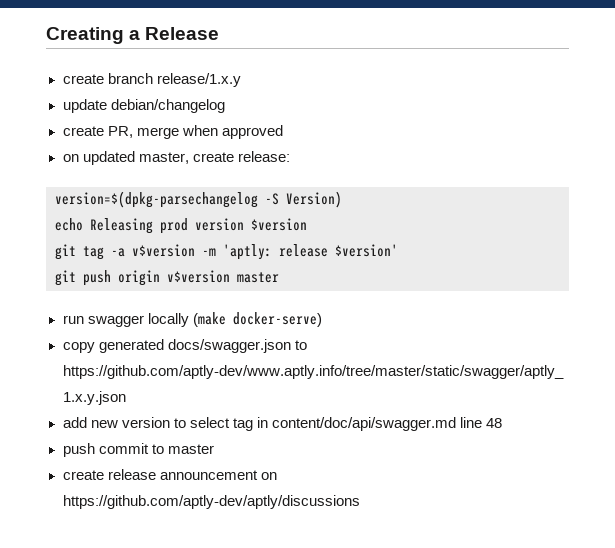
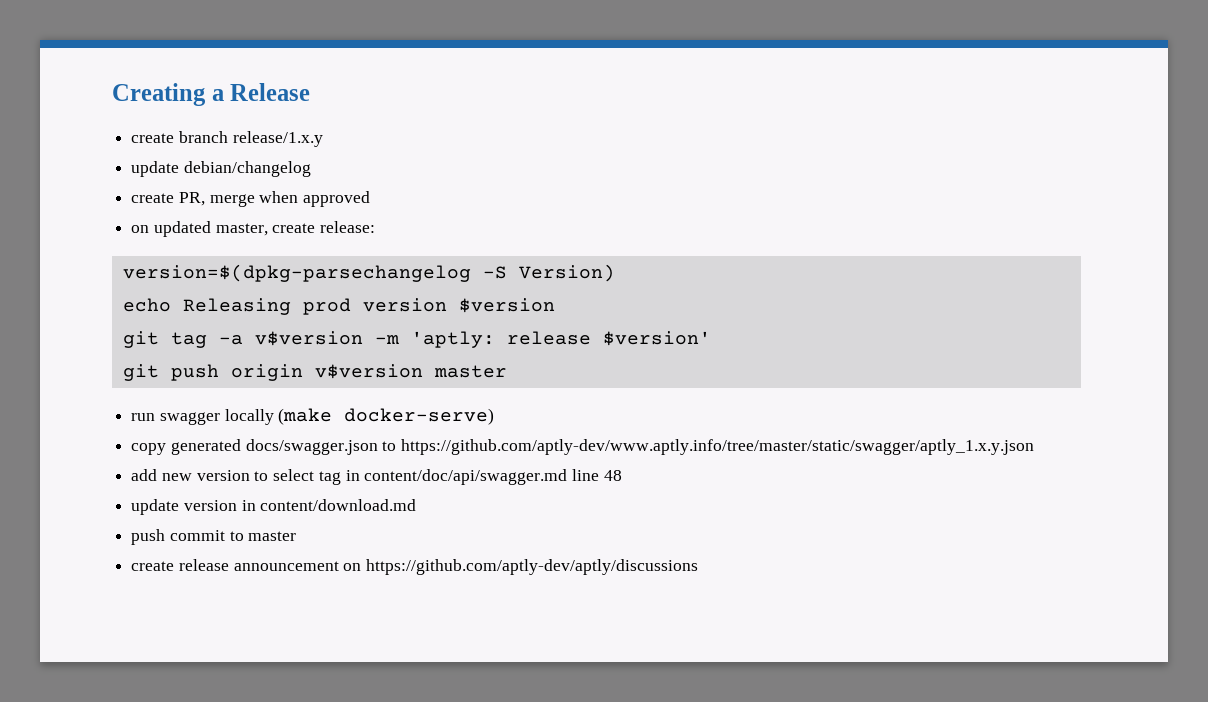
+ update version in content/download.md

